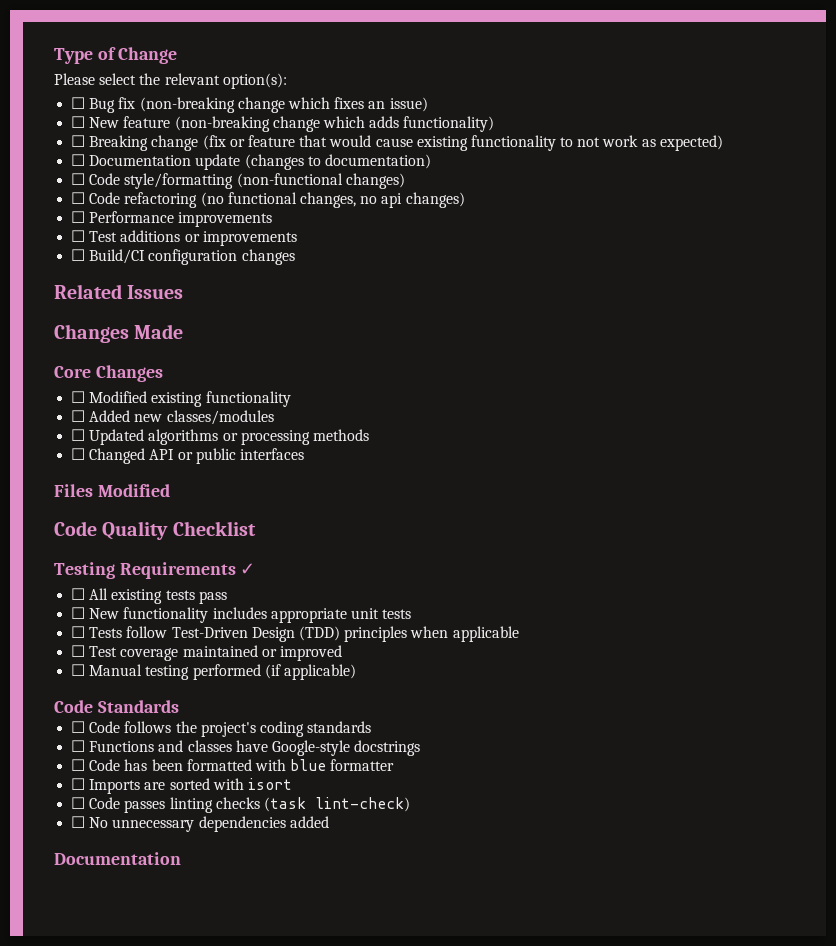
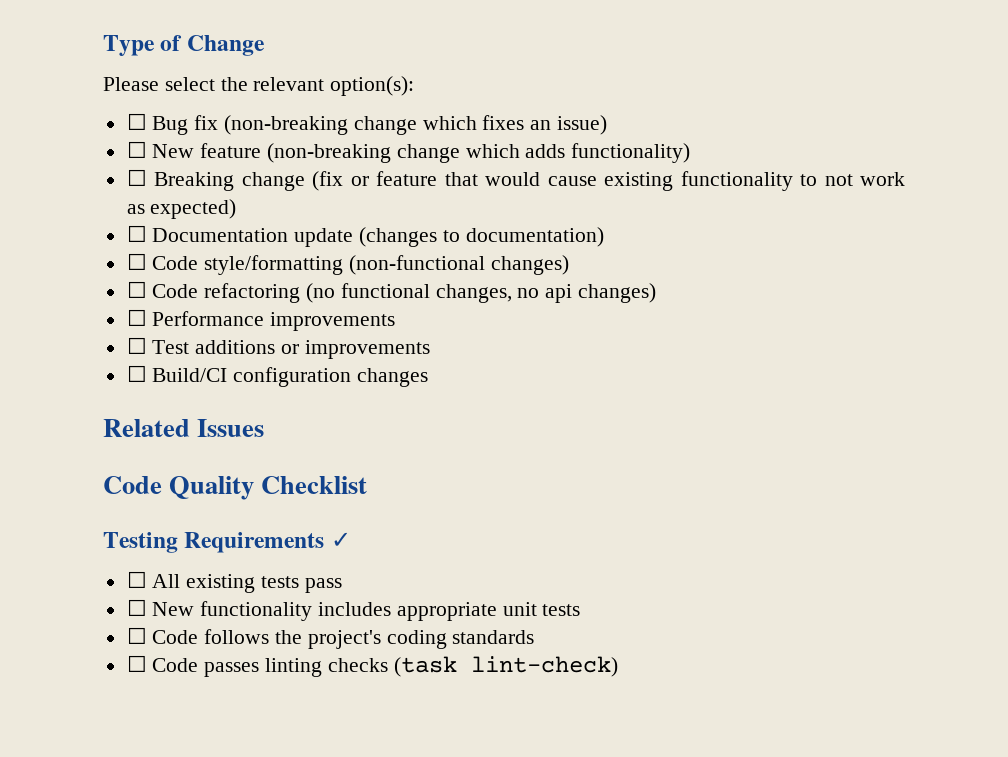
- Changes Made
- Core Changes
- ☐ Modified existing functionality
- ☐ Added new classes/modules
- ☐ Updated algorithms or processing methods
- ☐ Changed API or public interfaces
- Files Modified
- ☐ Tests follow Test-Driven Design (TDD) principles when applicable
- ☐ Test coverage maintained or improved
- ☐ Manual testing performed (if applicable)
- Code Standards
- ☐ Functions and classes have Google-style docstrings
- ☐ Code has been formatted with blue formatter
- ☐ Imports are sorted with isort
- ☐ No unnecessary dependencies added
- Documentation

